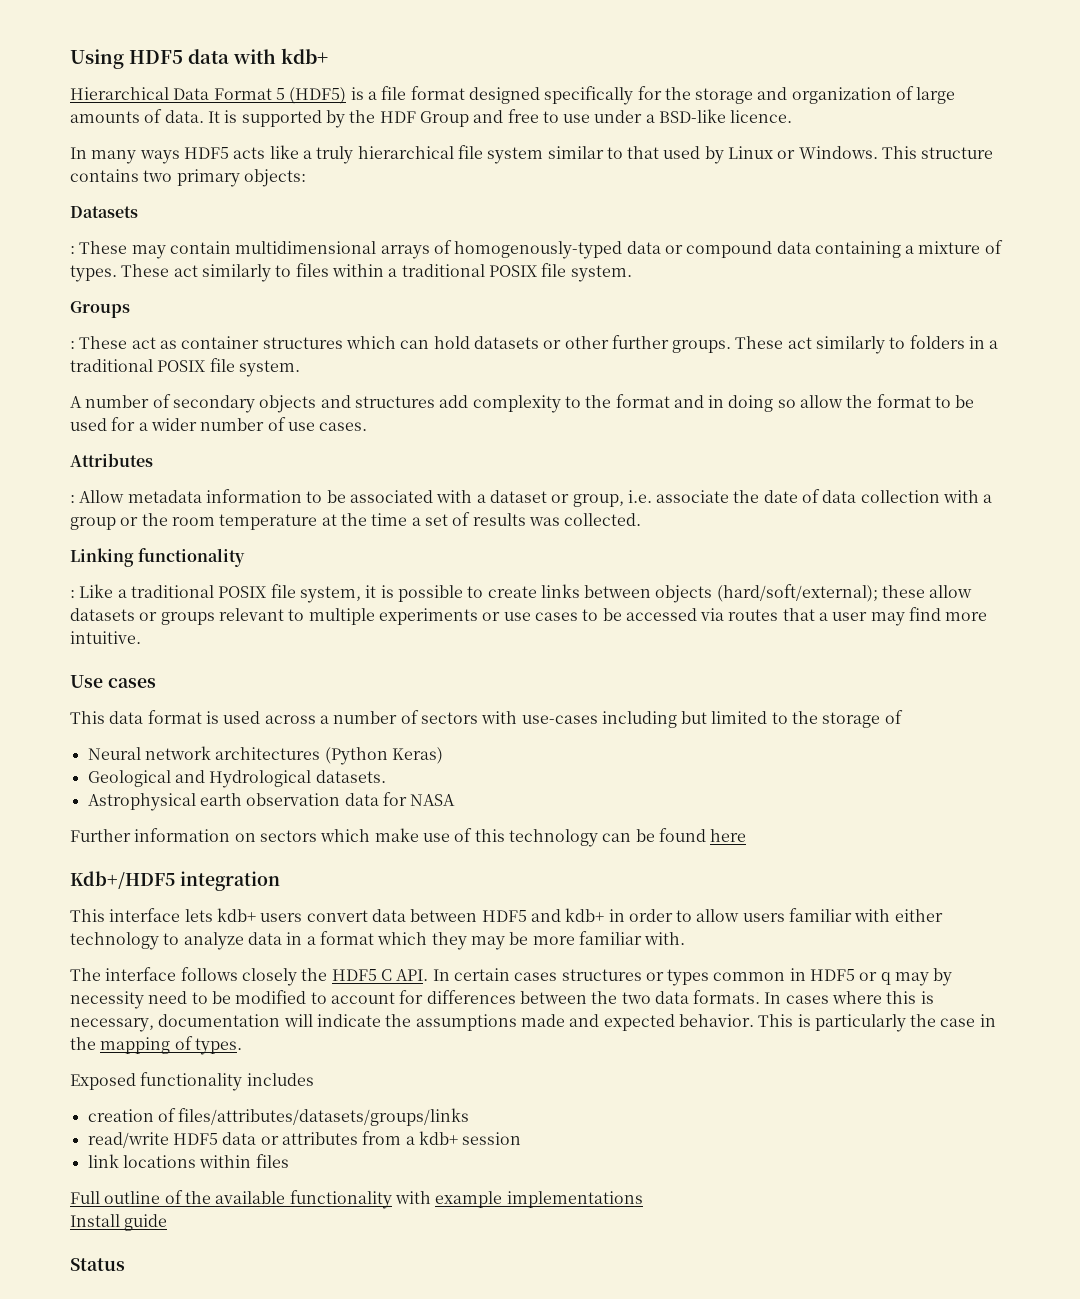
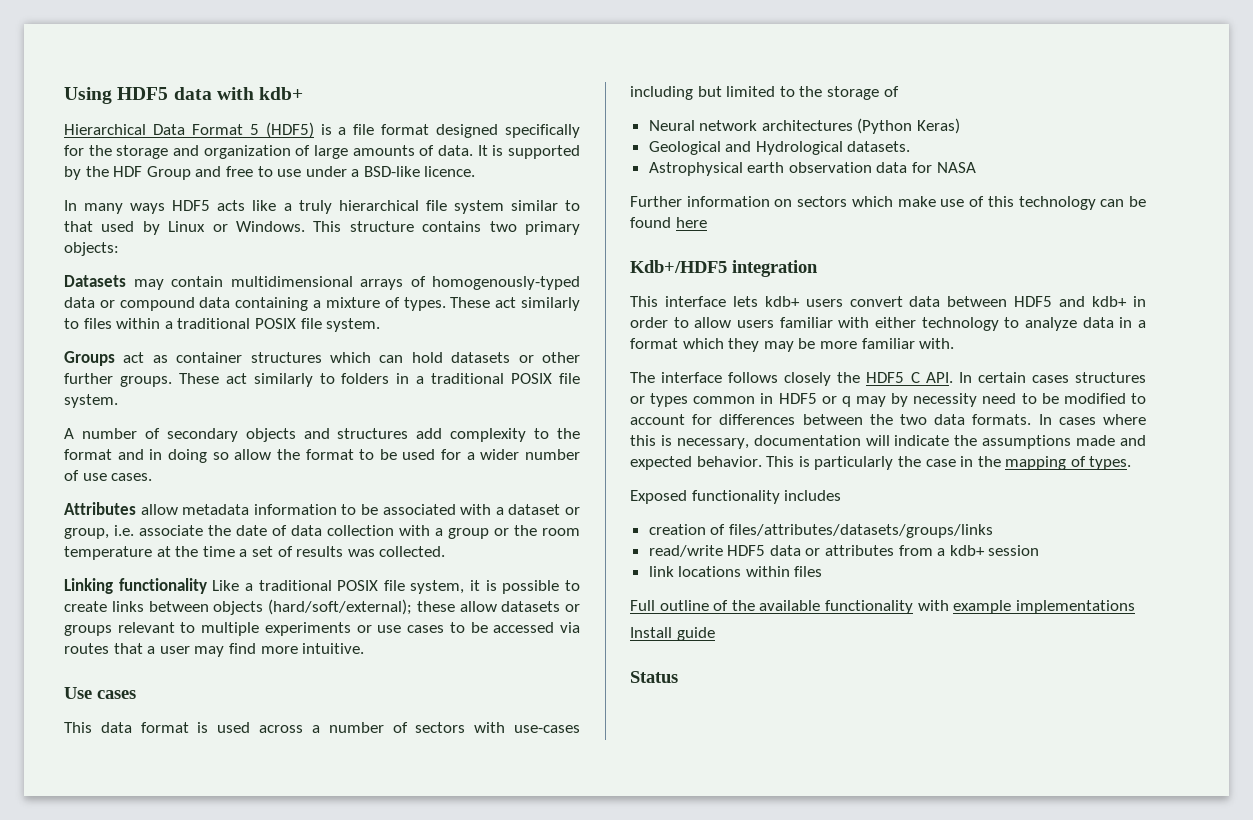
- Datasets
- : These may contain multidimensional arrays of homogenously-typed data or compound data containing a mixture of types.
+ Datasets may contain multidimensional arrays of homogenously-typed data or compound data containing a mixture of types.
- Groups
- : These act as container structures which can hold datasets or other further groups.
+ Groups act as container structures which can hold datasets or other further groups.
- Attributes
- : Allow metadata information to be associated with a dataset or group, i.e. associate the date of data collection with a group or the room temperature at the time a set of results was collected.
+ Attributes allow metadata information to be associated with a dataset or group, i.e. associate the date of data collection with a group or the room temperature at the time a set of results was collected.
- Linking functionality
- : Like a traditional POSIX file system, it is possible to create links between objects (hard/soft/external); these allow datasets or groups relevant to multiple experiments or use cases to be accessed via routes that a user may find more intuitive.
+ Linking functionality Like a traditional POSIX file system, it is possible to create links between objects (hard/soft/external); these allow datasets or groups relevant to multiple experiments or use cases to be accessed via routes that a user may find more intuitive.

